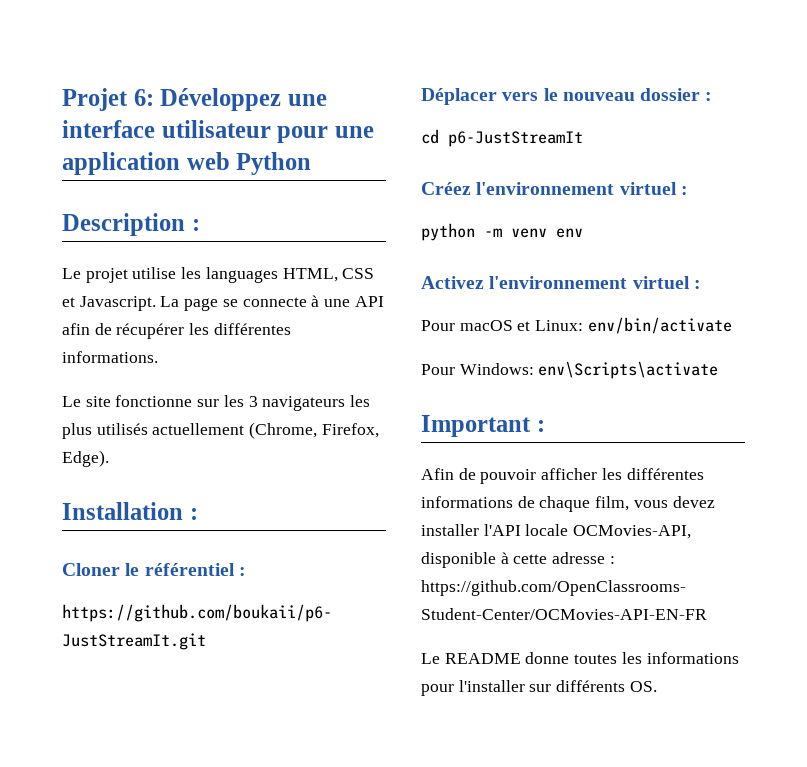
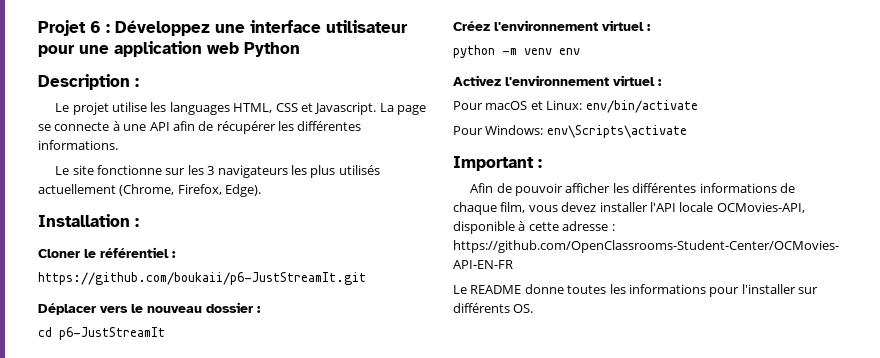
- Projet 6: Développez une interface utilisateur pour une application web Python
+ Projet 6 : Développez une interface utilisateur pour une application web Python

